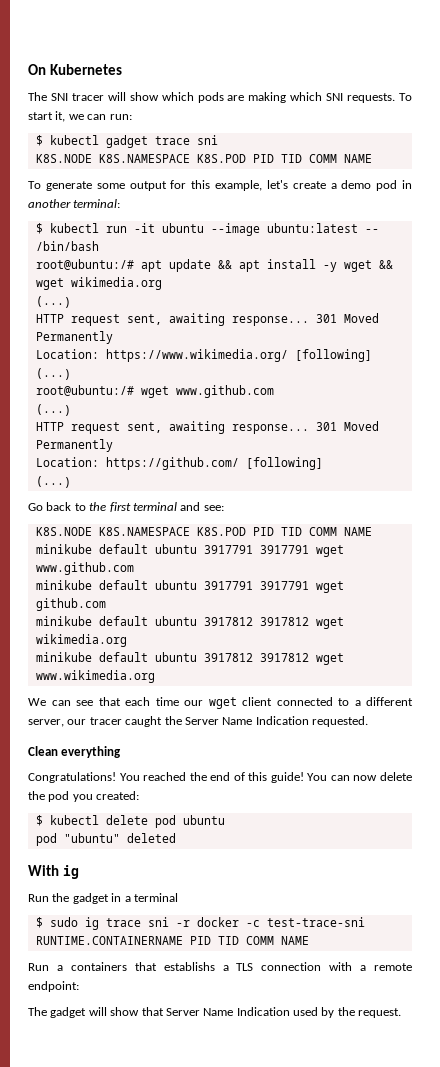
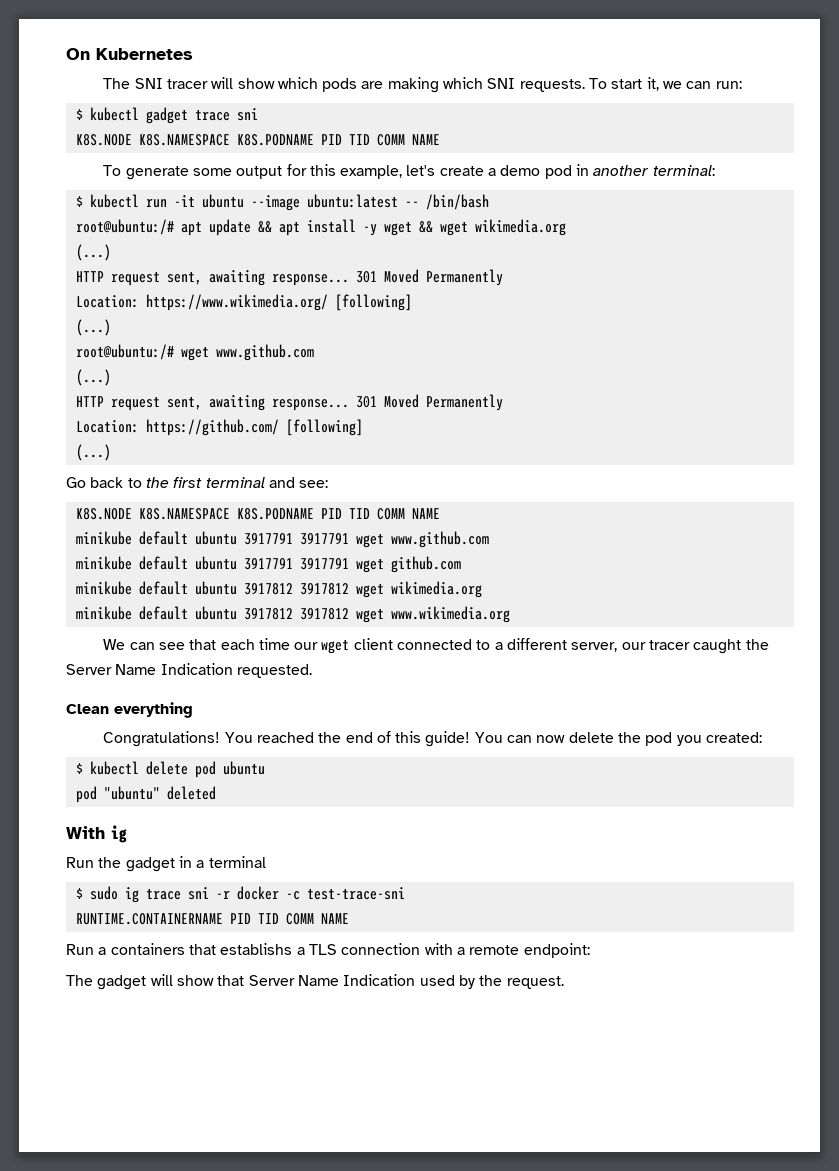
  $ kubectl gadget trace sni
- K8S.NODE K8S.NAMESPACE K8S.POD PID TID COMM NAME
+ K8S.NODE K8S.NAMESPACE K8S.PODNAME PID TID COMM NAME
  Go back to the first terminal and see:
- K8S.NODE K8S.NAMESPACE K8S.POD PID TID COMM NAME
+ K8S.NODE K8S.NAMESPACE K8S.PODNAME PID TID COMM NAME

